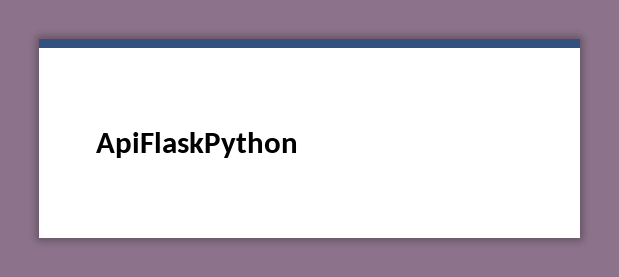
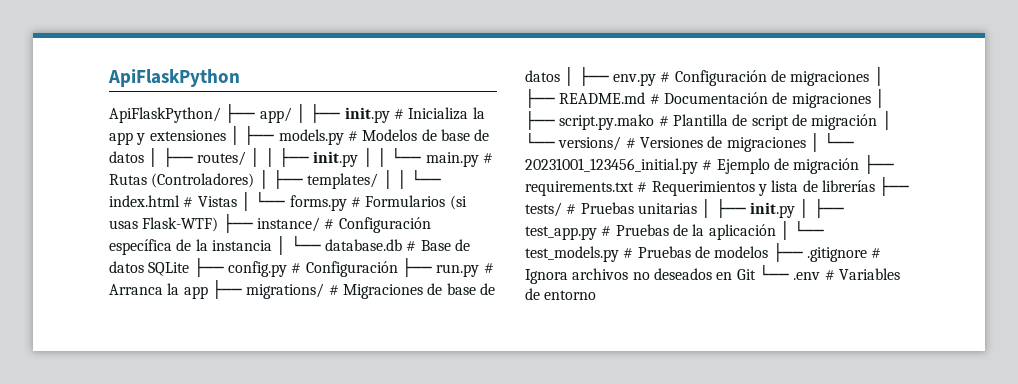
+ ApiFlaskPython/ ├── app/ │ ├── init.py # Inicializa la app y extensiones │ ├── models.py # Modelos de base de datos │ ├── routes/ │ │ ├── init.py │ │ └── main.py # Rutas (Controladores) │ ├── templates/ │ │ └── index.html # Vistas │ └── forms.py # Formularios (si usas Flask-WTF) ├── instance/ # Configuración específica de la instancia │ └── database.db # Base de datos SQLite ├── config.py # Configuración ├── run.py # Arranca la app ├── migrations/ # Migraciones de base de datos │ ├── env.py # Configuración de migraciones │ ├── README.md # Documentación de migraciones │ ├── script.py.mako # Plantilla de script de migración │ └── versions/ # Versiones de migraciones │ └── 20231001_123456_initial.py # Ejemplo de migración ├── requirements.txt # Requerimientos y lista de librerías ├── tests/ # Pruebas unitarias │ ├── init.py │ ├── test_app.py # Pruebas de la aplicación │ └── test_models.py # Pruebas de modelos ├── .gitignore # Ignora archivos no deseados en Git └── .env # Variables de entorno

